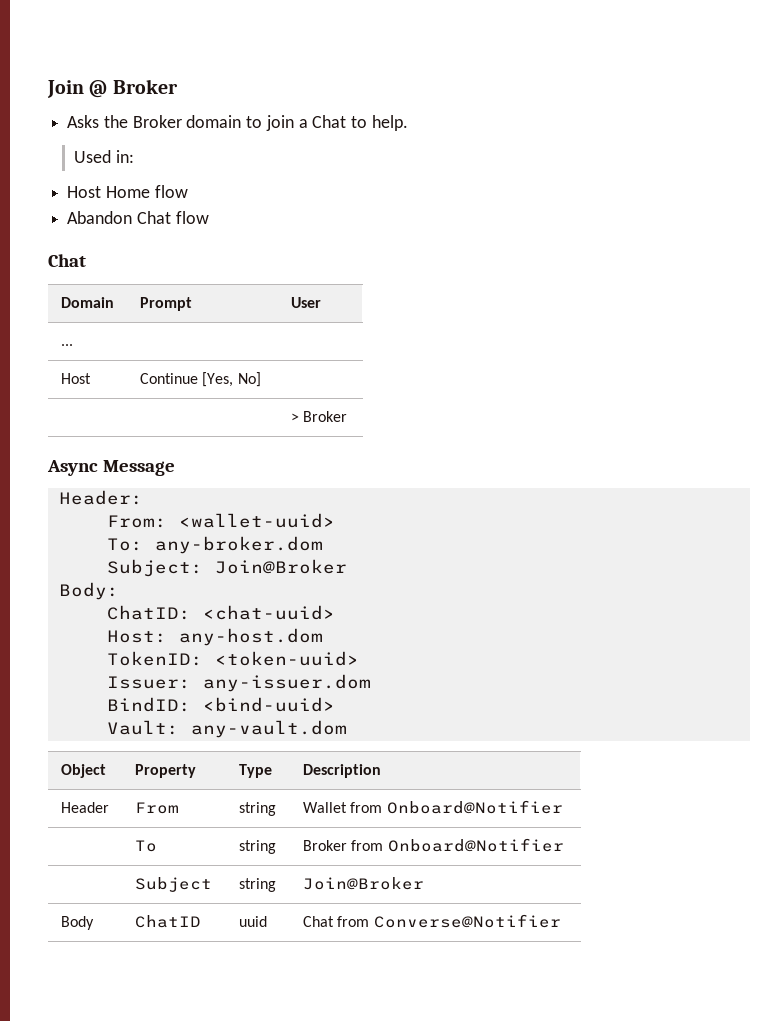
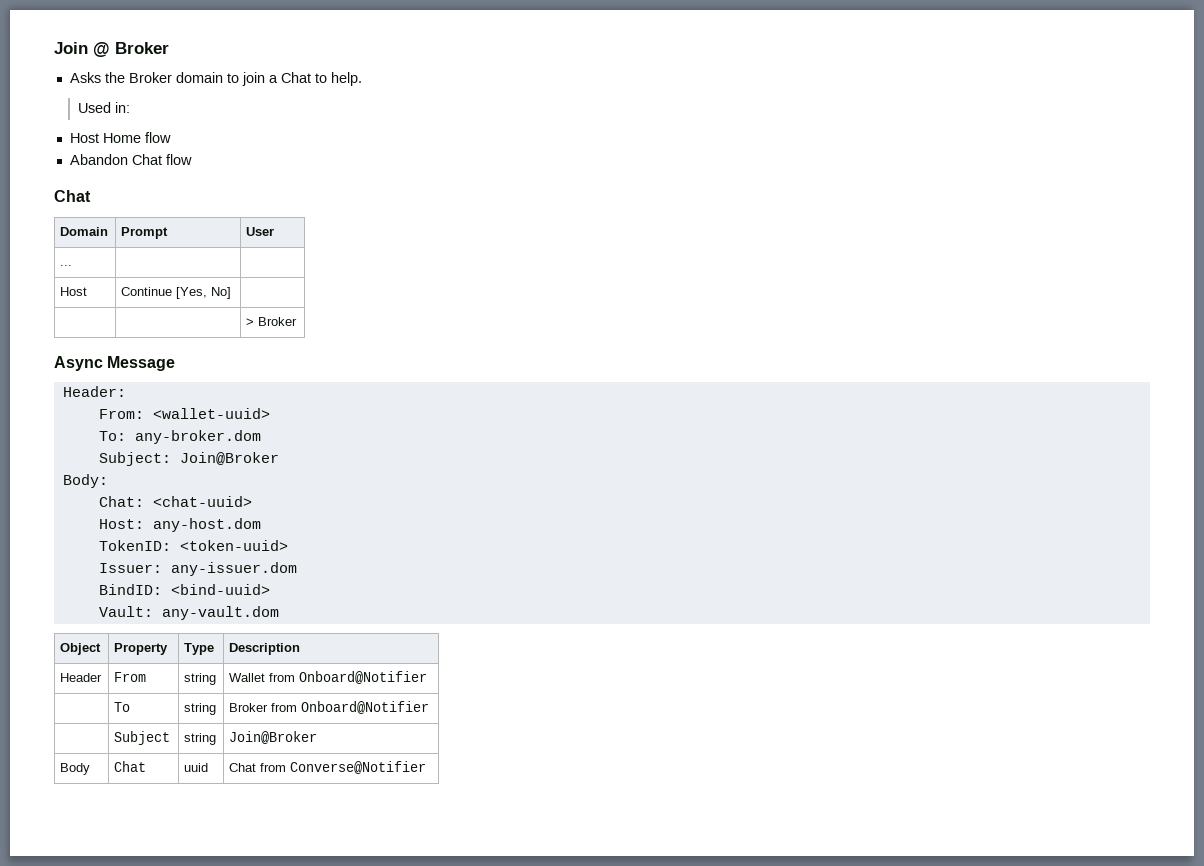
- ChatID: <chat-uuid>
+ Chat: <chat-uuid>
- Body | ChatID | uuid | Chat from Converse@Notifier
+ Body | Chat | uuid | Chat from Converse@Notifier

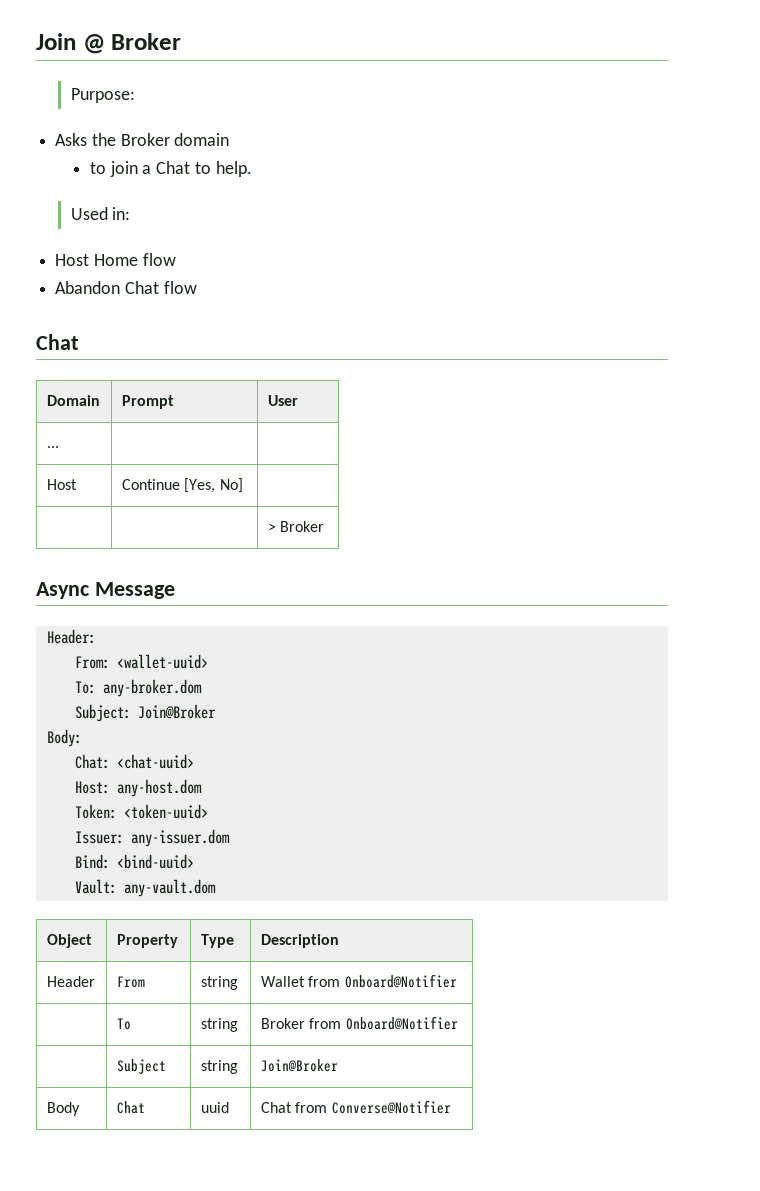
+ Purpose:
- Asks the Broker domain to join a Chat to help.
+ Asks the Broker domain
+ to join a Chat to help.
- TokenID: <token-uuid>
+ Token: <token-uuid>
- BindID: <bind-uuid>
+ Bind: <bind-uuid>

